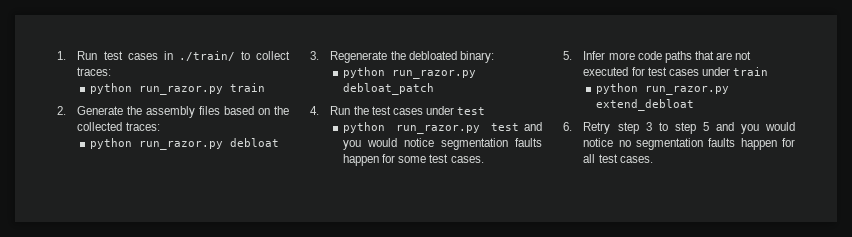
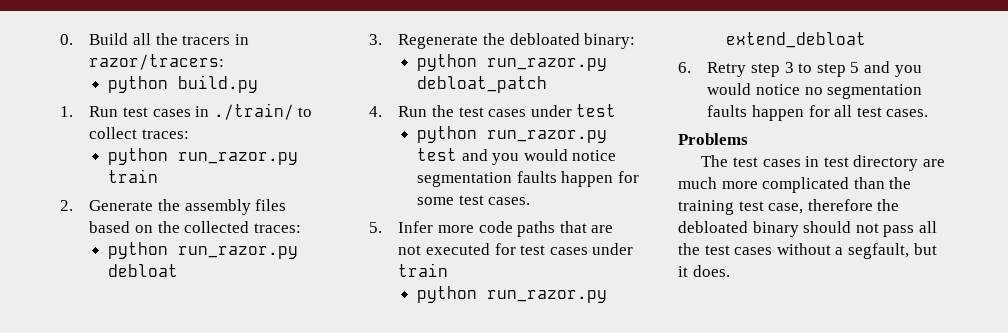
+ 0. Build all the tracers in razor/tracers:
+ python build.py
+ Problems
+ The test cases in test directory are much more complicated than the training test case, therefore the debloated binary should not pass all the test cases without a segfault, but it does.

